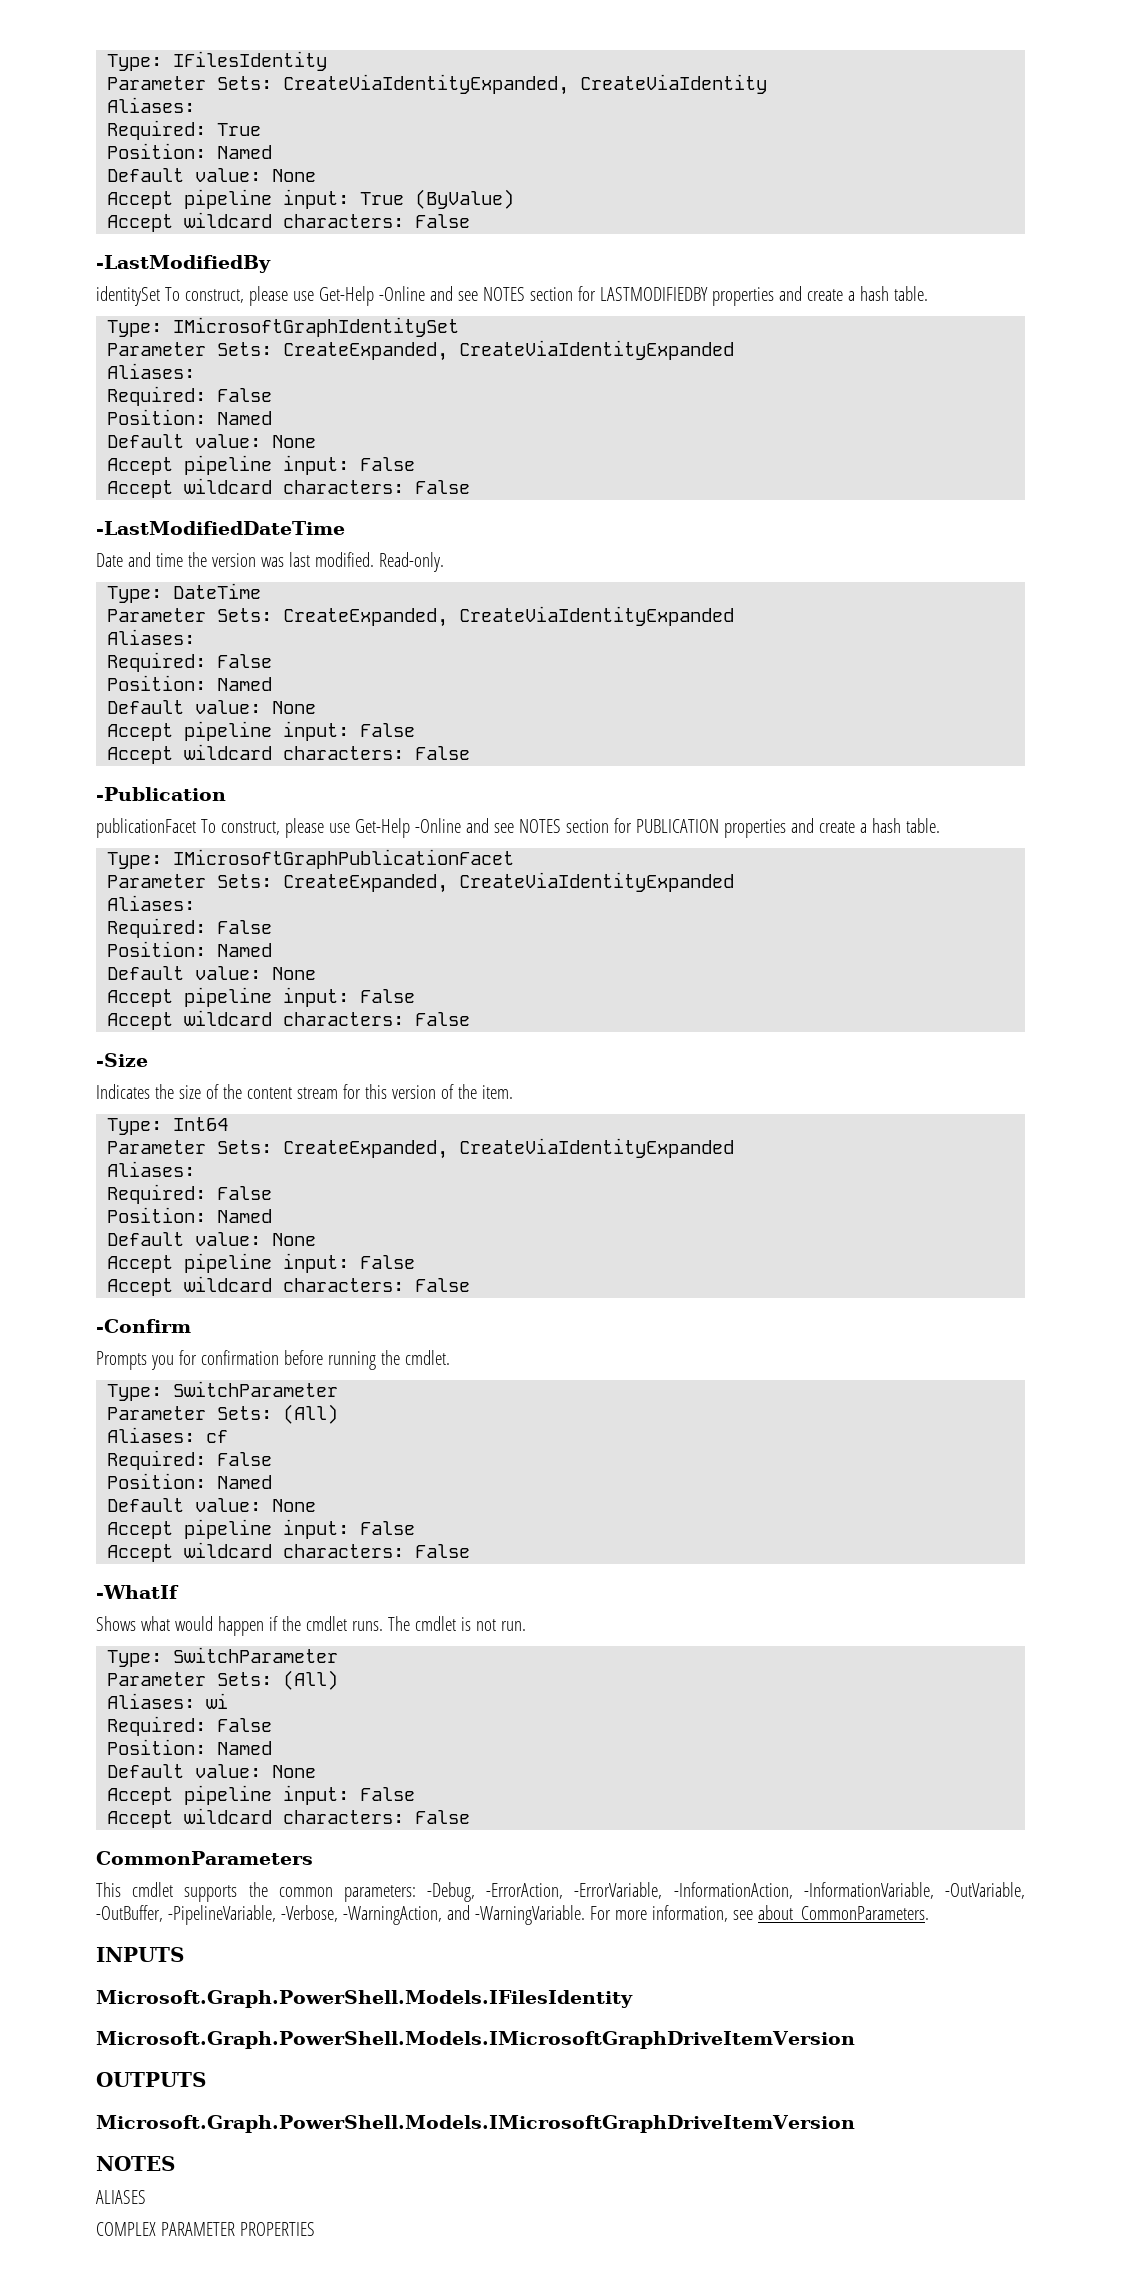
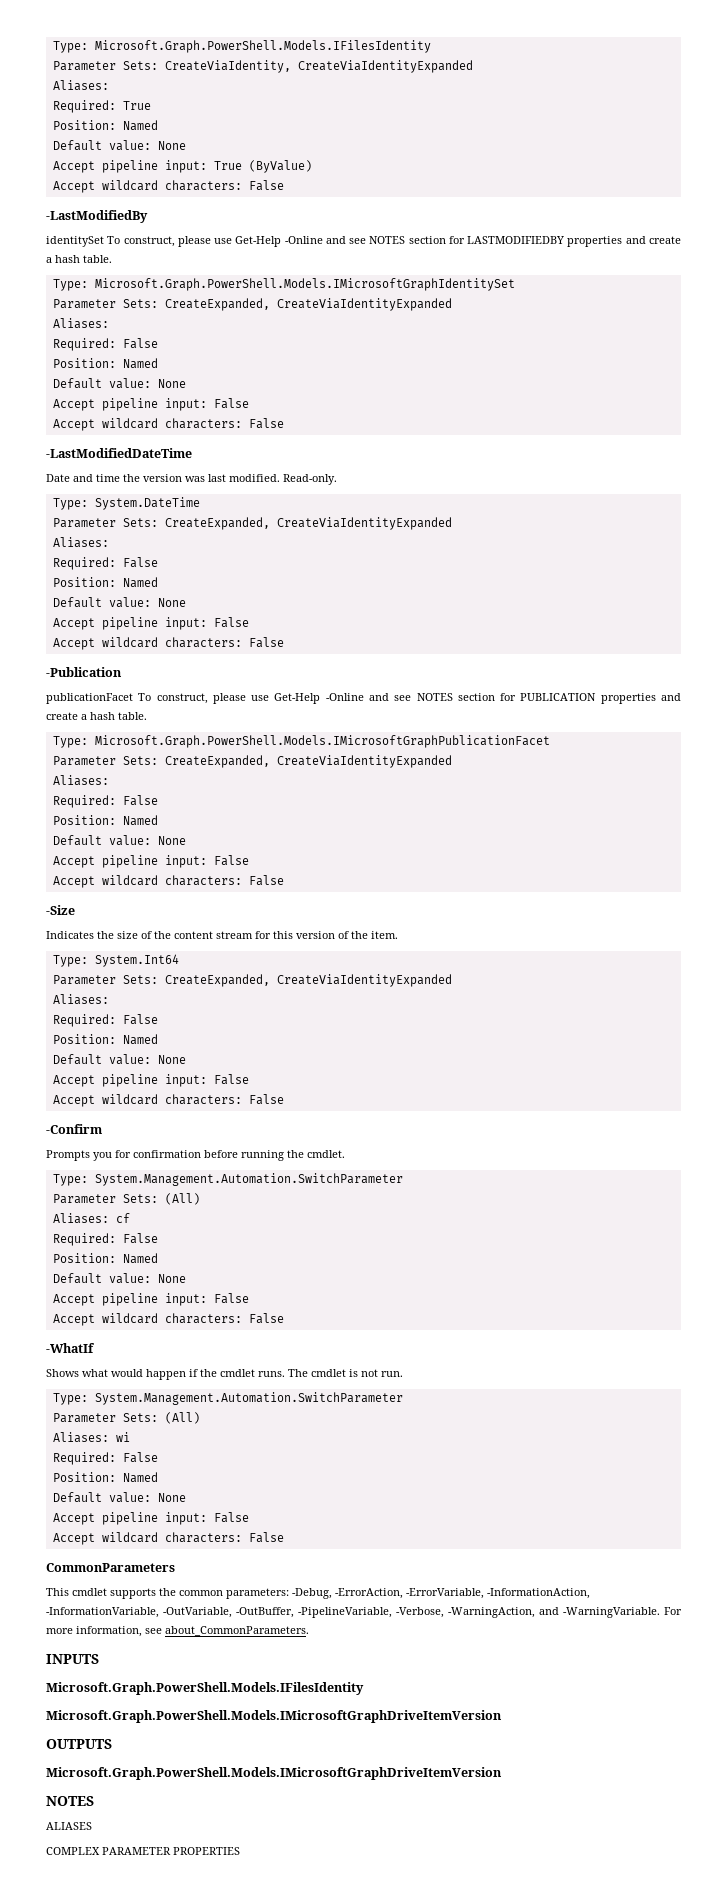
- Type: IFilesIdentity
- Parameter Sets: CreateViaIdentityExpanded, CreateViaIdentity
+ Type: Microsoft.Graph.PowerShell.Models.IFilesIdentity
+ Parameter Sets: CreateViaIdentity, CreateViaIdentityExpanded
- Type: IMicrosoftGraphIdentitySet
+ Type: Microsoft.Graph.PowerShell.Models.IMicrosoftGraphIdentitySet
- Type: DateTime
+ Type: System.DateTime
- Type: IMicrosoftGraphPublicationFacet
+ Type: Microsoft.Graph.PowerShell.Models.IMicrosoftGraphPublicationFacet
- Type: Int64
+ Type: System.Int64
  Prompts you for confirmation before running the cmdlet.
- Type: SwitchParameter
+ Type: System.Management.Automation.SwitchParameter
  The cmdlet is not run.
- Type: SwitchParameter
+ Type: System.Management.Automation.SwitchParameter

